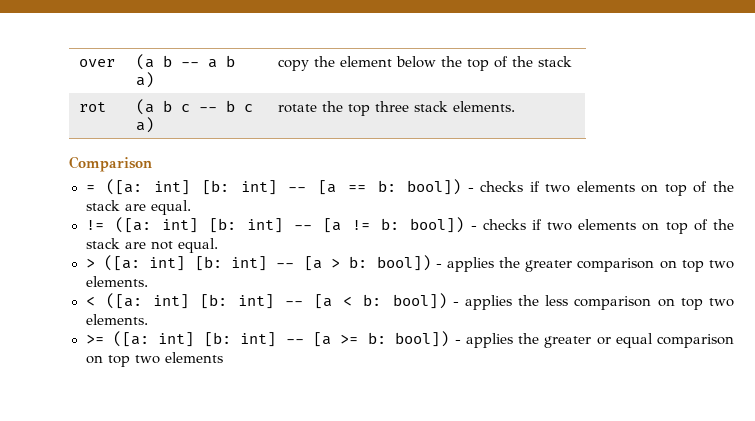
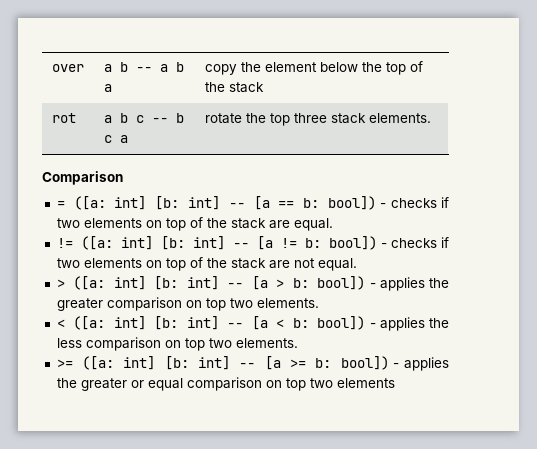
- over | (a b -- a b a) | copy the element below the top of the stack
+ over | a b -- a b a | copy the element below the top of the stack
- rot | (a b c -- b c a) | rotate the top three stack elements.
+ rot | a b c -- b c a | rotate the top three stack elements.

